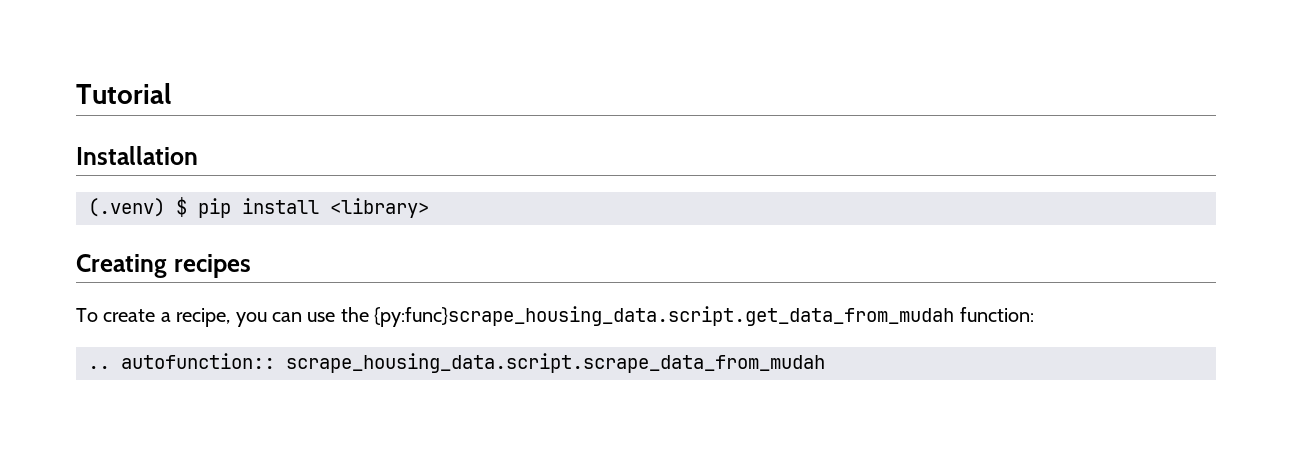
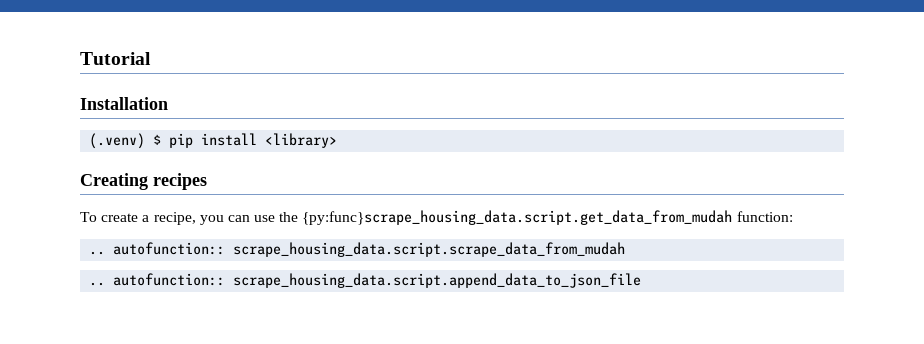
+ .. autofunction:: scrape_housing_data.script.append_data_to_json_file

